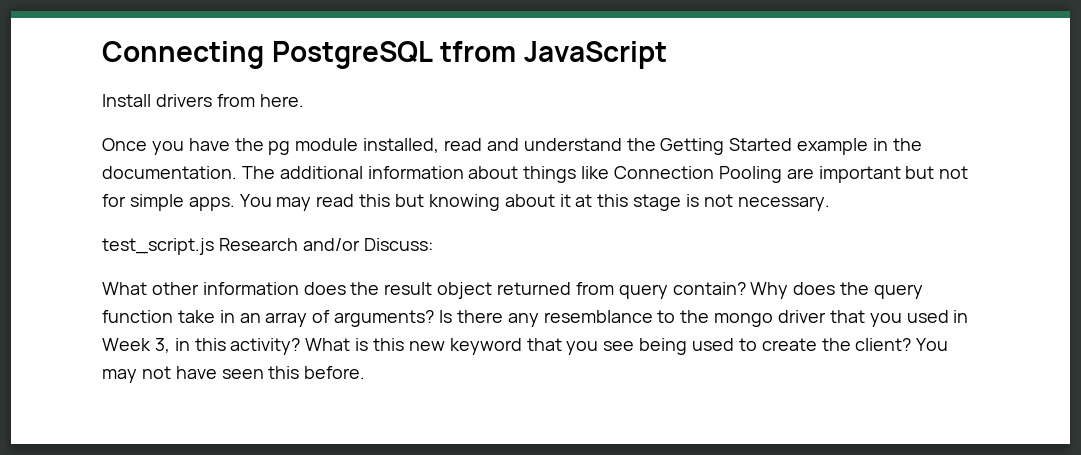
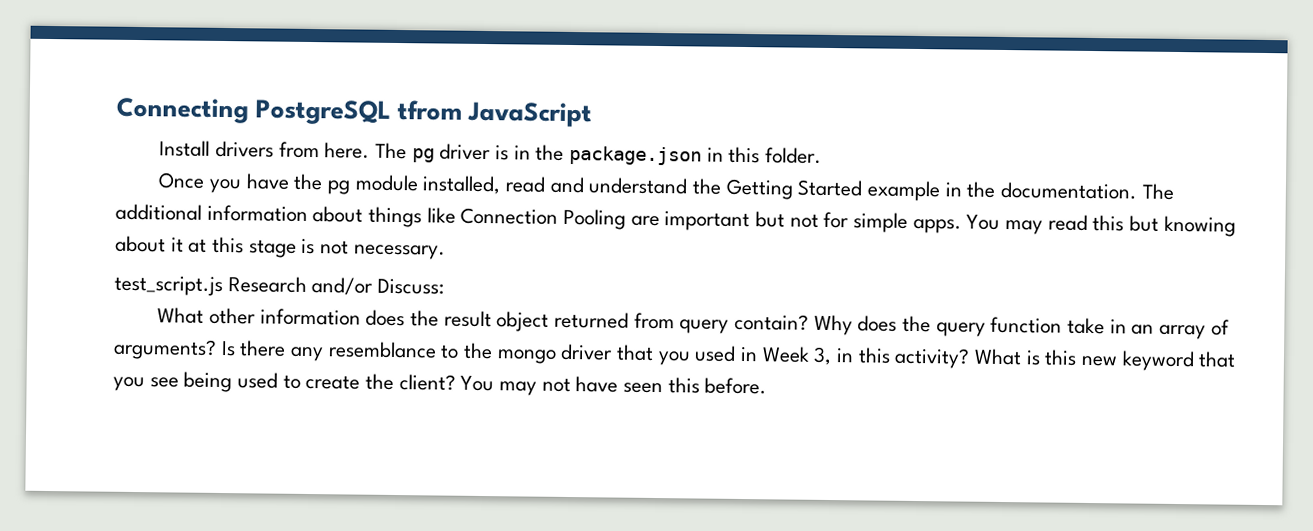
+ The pg driver is in the package.json in this folder.

